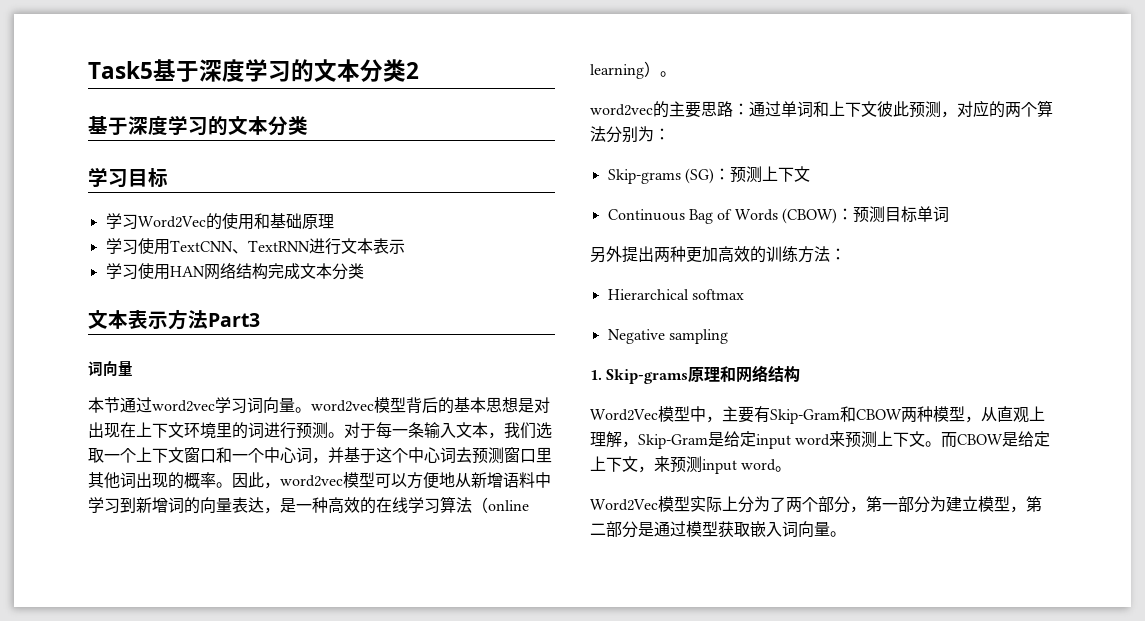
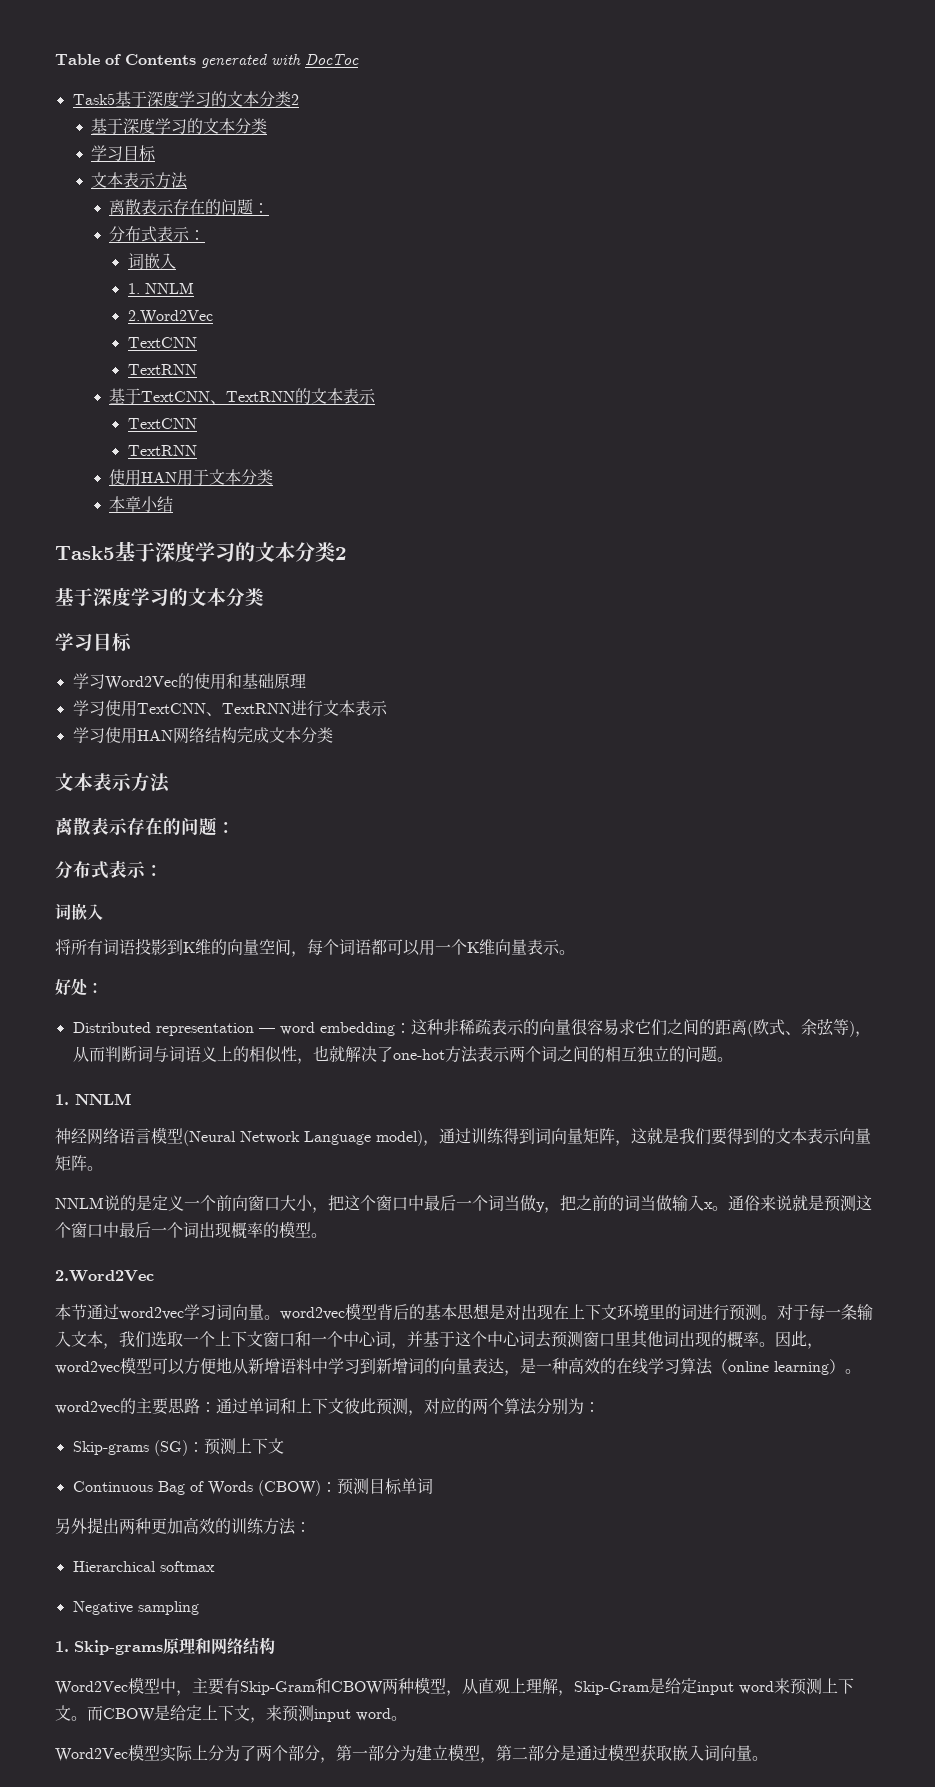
+ Table of Contents generated with DocToc
+ Task5基于深度学习的文本分类2
+ 基于深度学习的文本分类
+ 学习目标
+ 文本表示方法
+ 离散表示存在的问题：
+ 分布式表示：
+ 词嵌入
+ 1. NNLM
+ 2.Word2Vec
+ TextCNN
+ TextRNN
+ 基于TextCNN、TextRNN的文本表示
+ TextCNN
+ TextRNN
+ 使用HAN用于文本分类
+ 本章小结
  学习使用HAN网络结构完成文本分类
- 文本表示方法Part3
- 词向量
+ 文本表示方法
+ 离散表示存在的问题：
+ 分布式表示：
+ 词嵌入
+ 将所有词语投影到K维的向量空间，每个词语都可以用一个K维向量表示。
+ 好处：
+ Distributed representation — word embedding：这种非稀疏表示的向量很容易求它们之间的距离(欧式、余弦等)，从而判断词与词语义上的相似性，也就解决了one-hot方法表示两个词之间的相互独立的问题。
+ 1. NNLM
+ 神经网络语言模型(Neural Network Language model)，通过训练得到词向量矩阵，这就是我们要得到的文本表示向量矩阵。
+ NNLM说的是定义一个前向窗口大小，把这个窗口中最后一个词当做y，把之前的词当做输入x。通俗来说就是预测这个窗口中最后一个词出现概率的模型。
+ 2.Word2Vec

